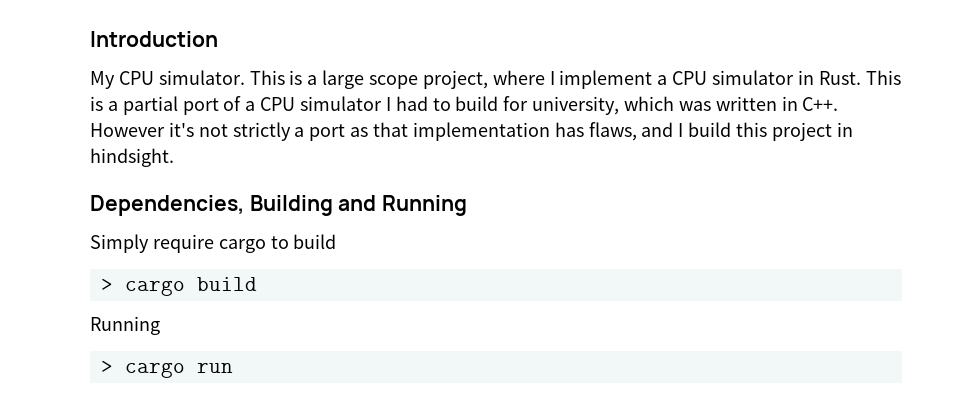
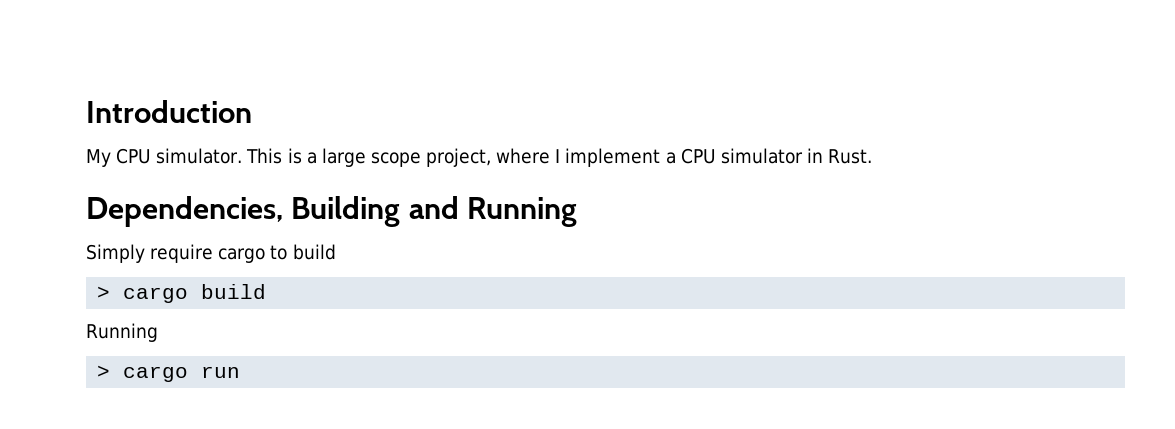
- This is a partial port of a CPU simulator I had to build for university, which was written in C++. However it's not strictly a port as that implementation has flaws, and I build this project in hindsight.

